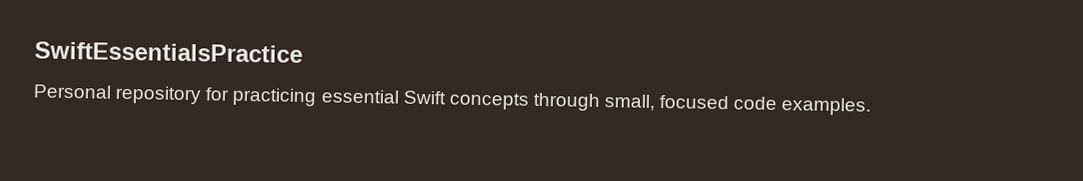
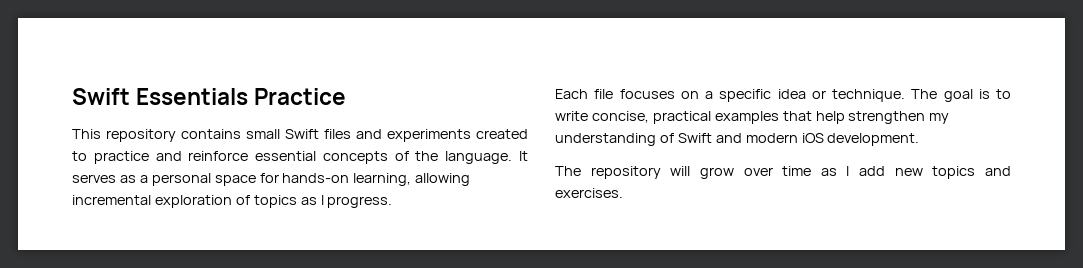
- SwiftEssentialsPractice
- Personal repository for practicing essential Swift concepts through small, focused code examples.
+ Swift Essentials Practice
+ This repository contains small Swift files and experiments created to practice and reinforce essential concepts of the language. It serves as a personal space for hands-on learning, allowing incremental exploration of topics as I progress.
+ Each file focuses on a specific idea or technique. The goal is to write concise, practical examples that help strengthen my understanding of Swift and modern iOS development.
+ The repository will grow over time as I add new topics and exercises.

